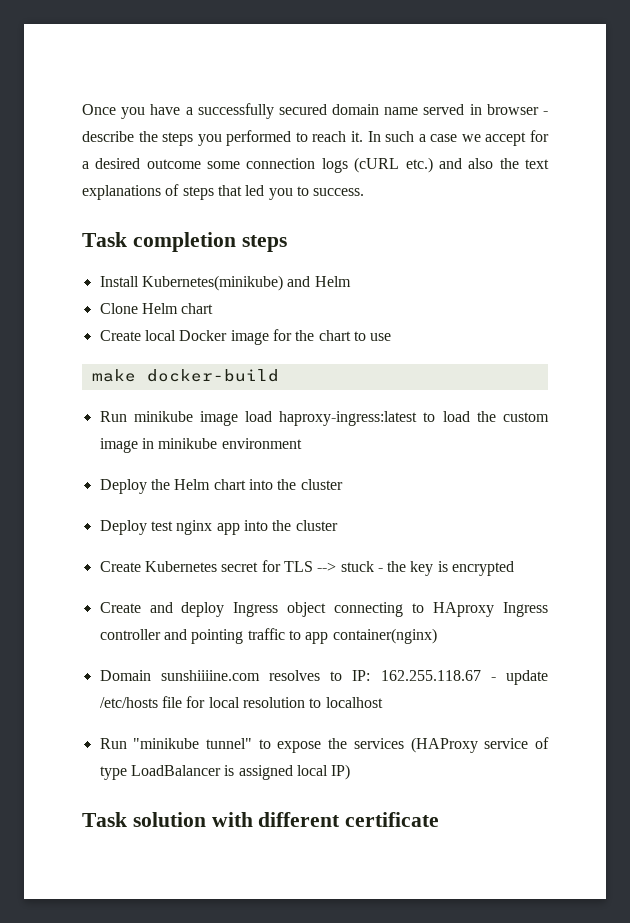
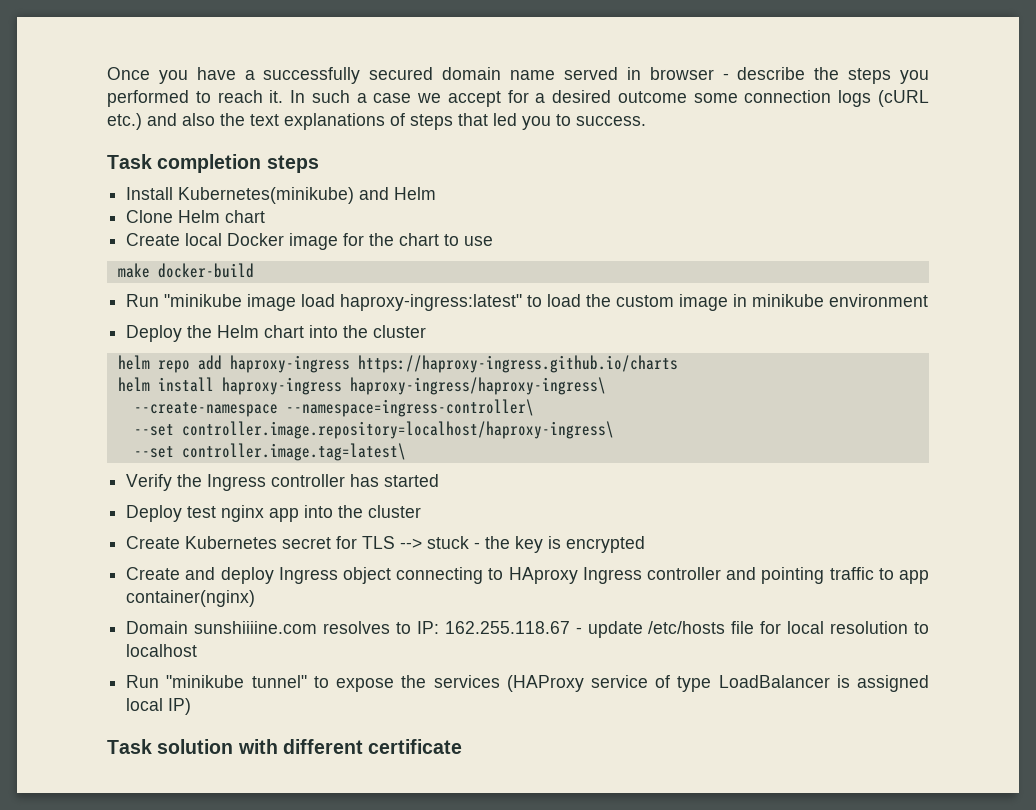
- Run minikube image load haproxy-ingress:latest to load the custom image in minikube environment
+ Run "minikube image load haproxy-ingress:latest" to load the custom image in minikube environment
+ helm repo add haproxy-ingress https://haproxy-ingress.github.io/charts
+ helm install haproxy-ingress haproxy-ingress/haproxy-ingress\
+ --create-namespace --namespace=ingress-controller\
+ --set controller.image.repository=localhost/haproxy-ingress\
+ --set controller.image.tag=latest\
+ Verify the Ingress controller has started

